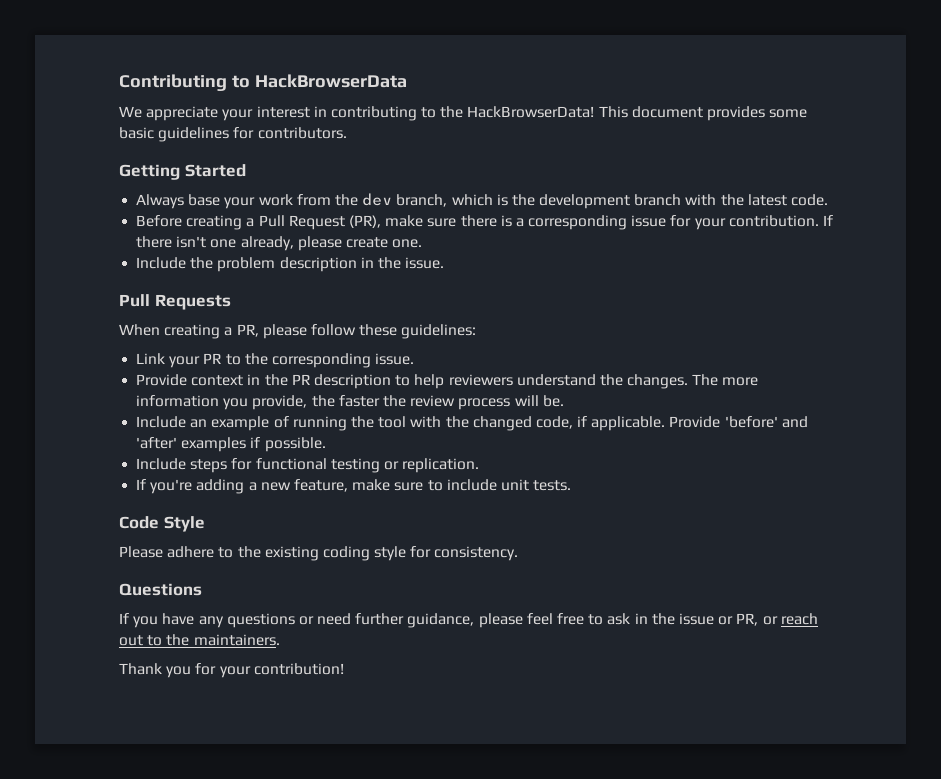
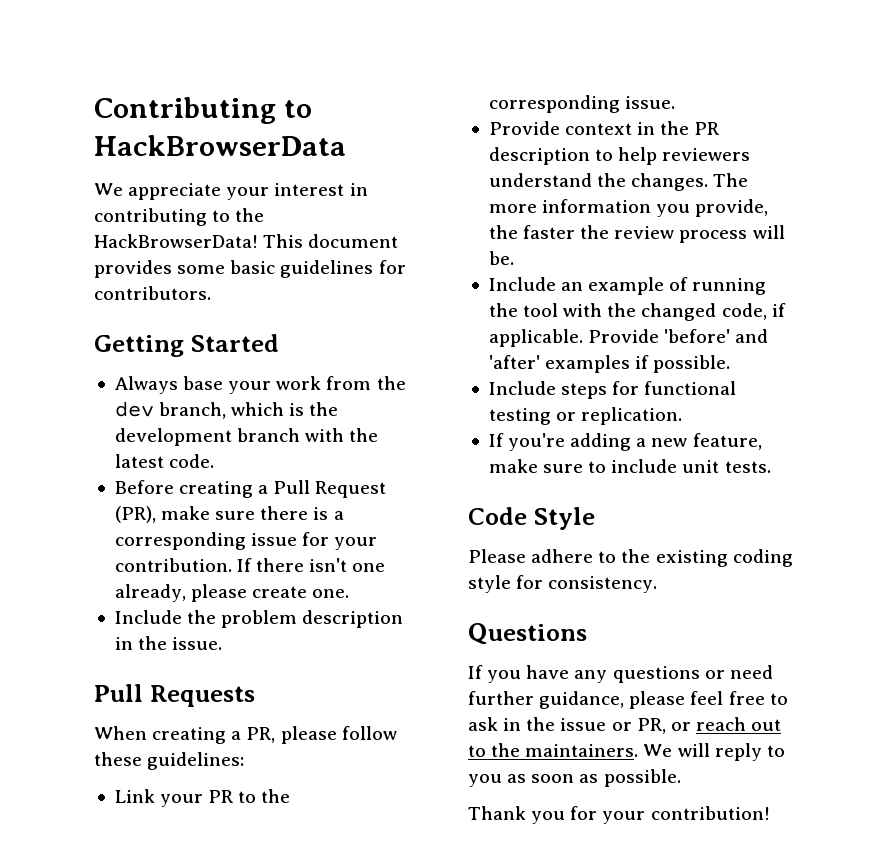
+ We will reply to you as soon as possible.

